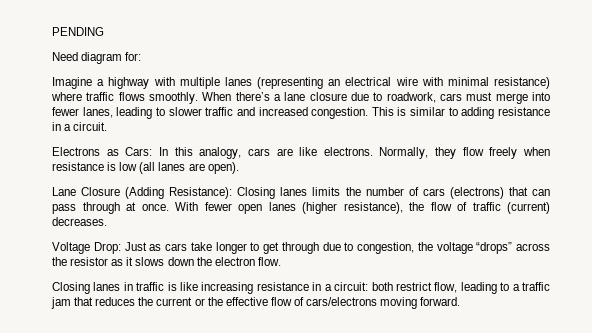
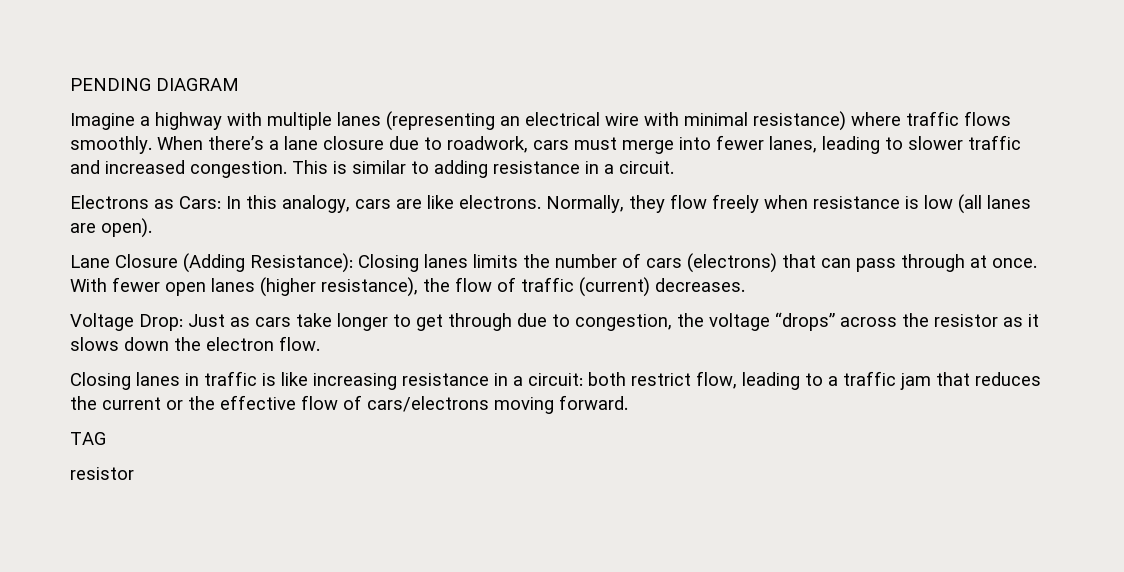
- PENDING
- Need diagram for:
+ PENDING DIAGRAM
+ TAG
+ resistor

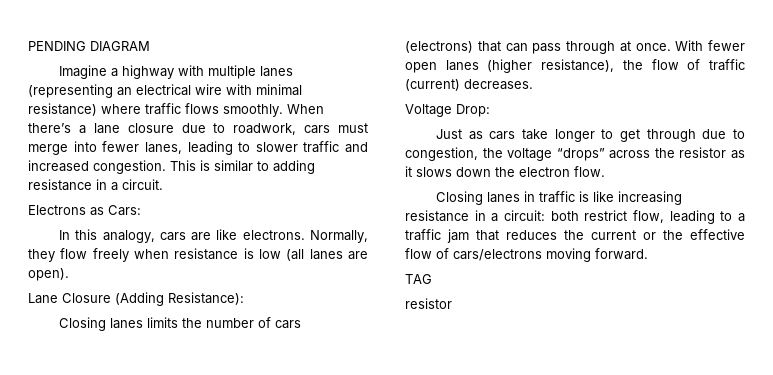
- Electrons as Cars: In this analogy, cars are like electrons.
+ Electrons as Cars:
+ In this analogy, cars are like electrons.
- Lane Closure (Adding Resistance): Closing lanes limits the number of cars (electrons) that can pass through at once.
+ Lane Closure (Adding Resistance):
+ Closing lanes limits the number of cars (electrons) that can pass through at once.
- Voltage Drop: Just as cars take longer to get through due to congestion, the voltage “drops” across the resistor as it slows down the electron flow.
+ Voltage Drop:
+ Just as cars take longer to get through due to congestion, the voltage “drops” across the resistor as it slows down the electron flow.

